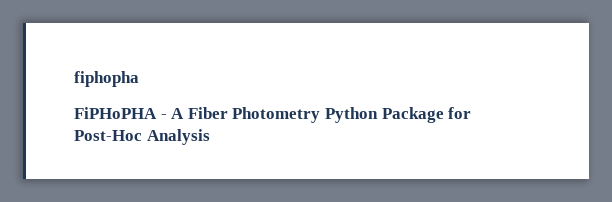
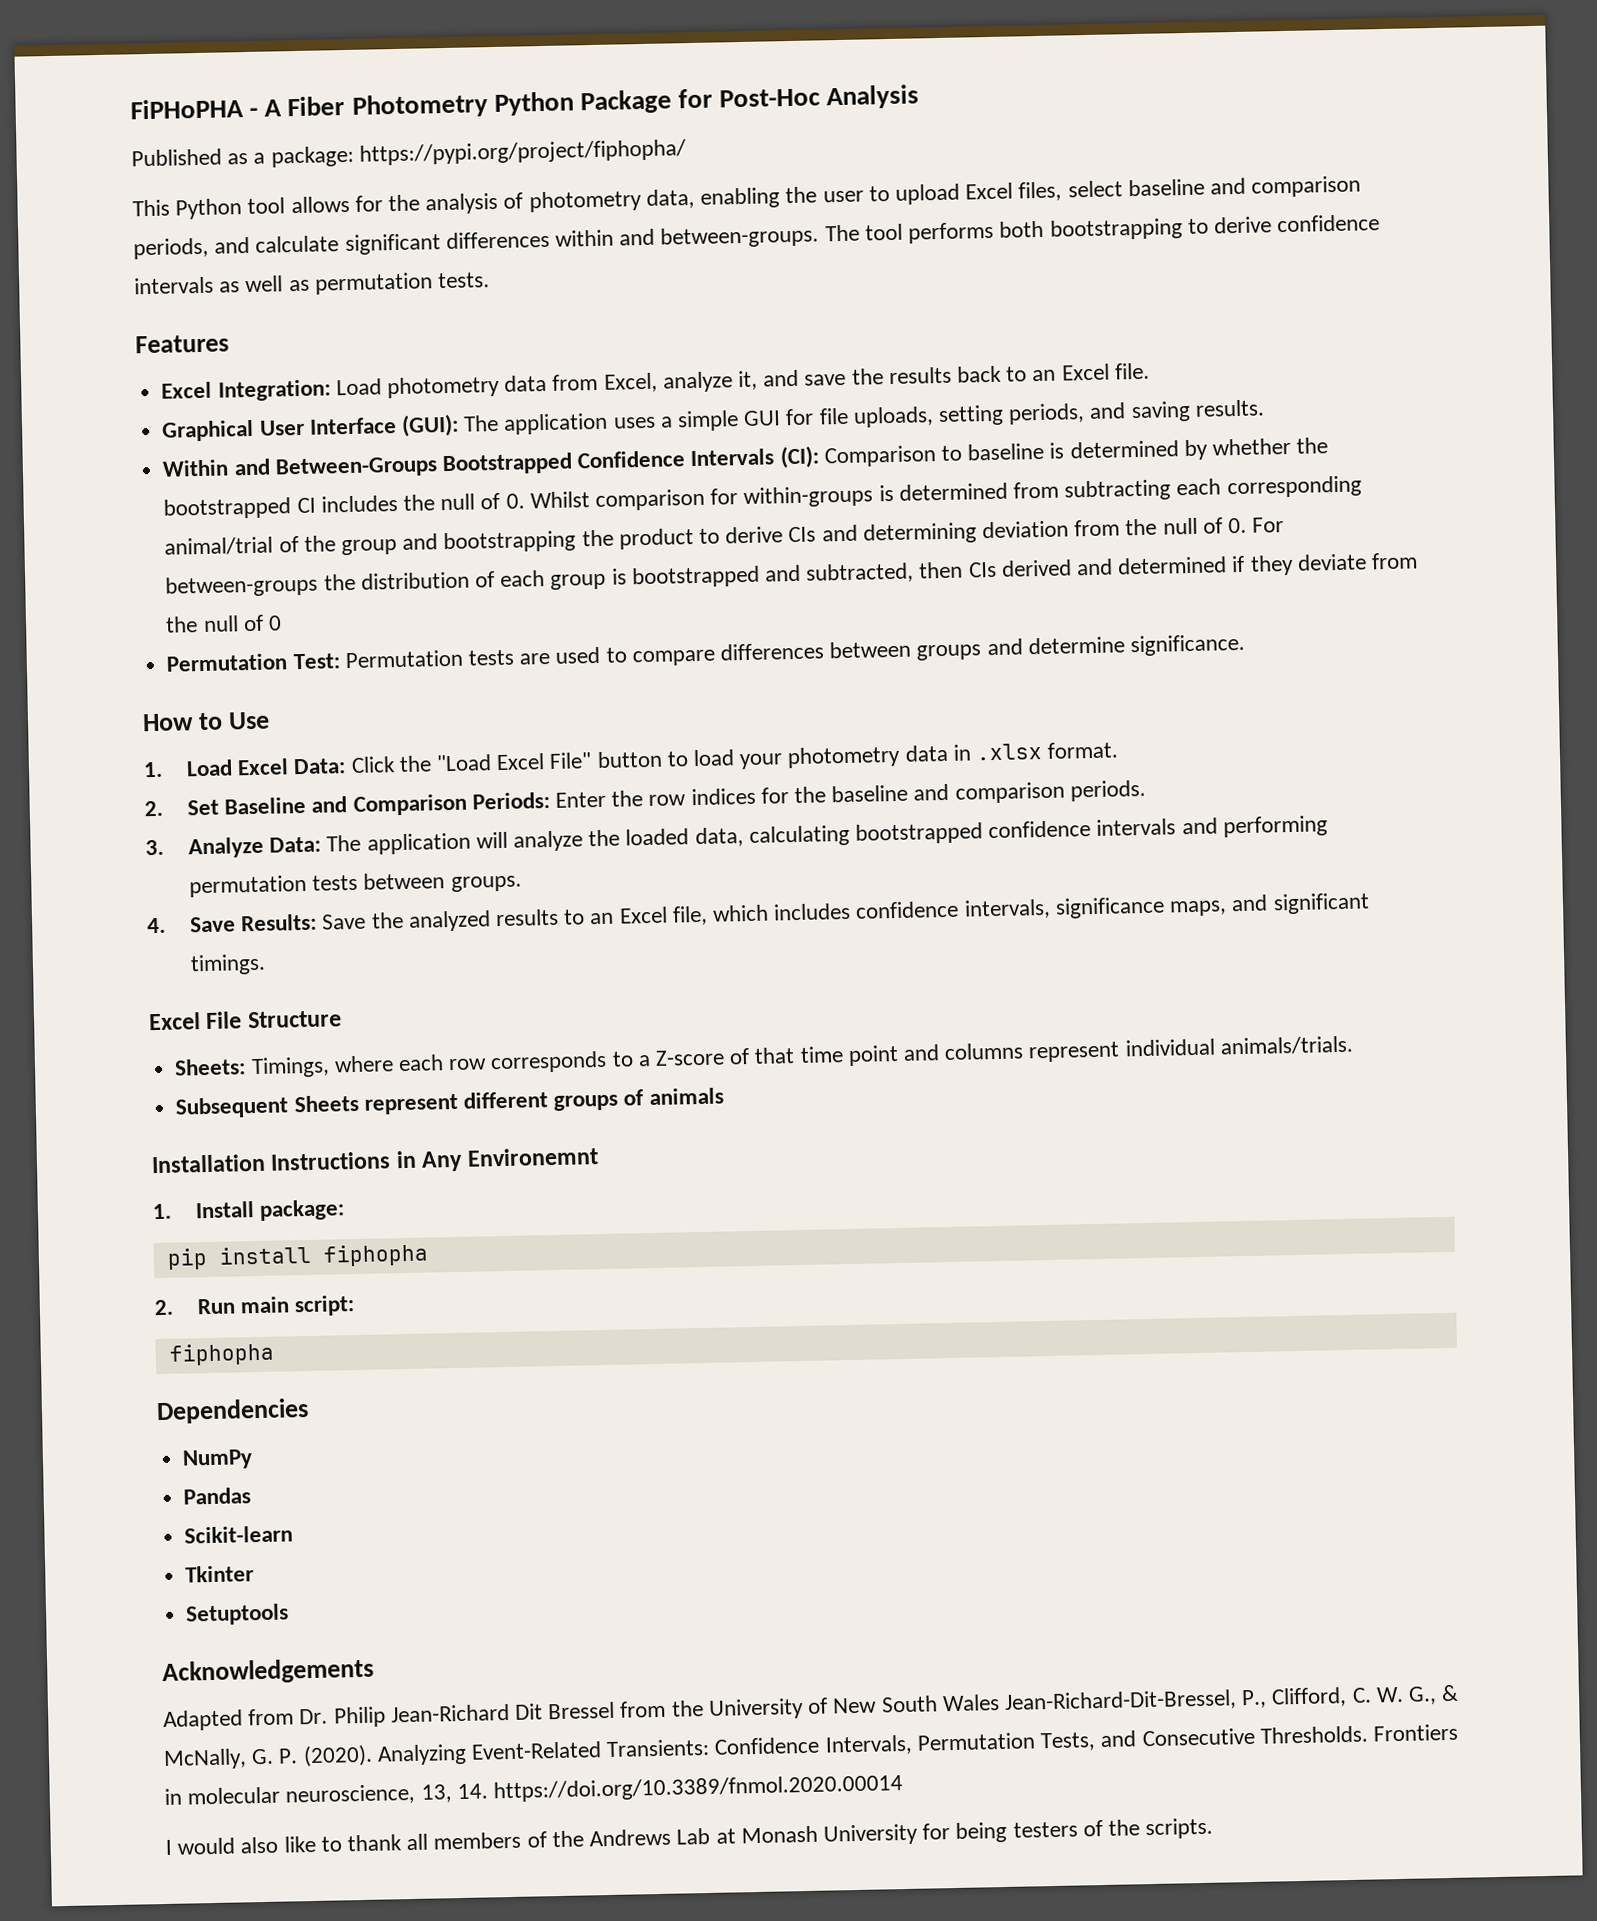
- fiphopha
+ Published as a package: https://pypi.org/project/fiphopha/
+ This Python tool allows for the analysis of photometry data, enabling the user to upload Excel files, select baseline and comparison periods, and calculate significant differences within and between-groups. The tool performs both bootstrapping to derive confidence intervals as well as permutation tests.
+ Features
+ Excel Integration: Load photometry data from Excel, analyze it, and save the results back to an Excel file.
+ Graphical User Interface (GUI): The application uses a simple GUI for file uploads, setting periods, and saving results.
+ Within and Between-Groups Bootstrapped Confidence Intervals (CI): Comparison to baseline is determined by whether the bootstrapped CI includes the null of 0. Whilst comparison for within-groups is determined from subtracting each corresponding animal/trial of the group and bootstrapping the product to derive CIs and determining deviation from the null of 0. For between-groups the distribution of each group is bootstrapped and subtracted, then CIs derived and determined if they deviate from the null of 0
+ Permutation Test: Permutation tests are used to compare differences between groups and determine significance.
+ How to Use
+ 1. Load Excel Data: Click the "Load Excel File" button to load your photometry data in .xlsx format.
+ 2. Set Baseline and Comparison Periods: Enter the row indices for the baseline and comparison periods.
+ 3. Analyze Data: The application will analyze the loaded data, calculating bootstrapped confidence intervals and performing permutation tests between groups.
+ 4. Save Results: Save the analyzed results to an Excel file, which includes confidence intervals, significance maps, and significant timings.
+ Excel File Structure
+ Sheets: Timings, where each row corresponds to a Z-score of that time point and columns represent individual animals/trials.
+ Subsequent Sheets represent different groups of animals
+ Installation Instructions in Any Environemnt
+ 1. Install package:
+ pip install fiphopha
+ 2. Run main script:
+ fiphopha
+ Dependencies
+ NumPy
+ Pandas
+ Scikit-learn
+ Tkinter
+ Setuptools
+ Acknowledgements
+ Adapted from Dr. Philip Jean-Richard Dit Bressel from the University of New South Wales Jean-Richard-Dit-Bressel, P., Clifford, C. W. G., & McNally, G. P. (2020). Analyzing Event-Related Transients: Confidence Intervals, Permutation Tests, and Consecutive Thresholds. Frontiers in molecular neuroscience, 13, 14. https://doi.org/10.3389/fnmol.2020.00014
+ I would also like to thank all members of the Andrews Lab at Monash University for being testers of the scripts.

